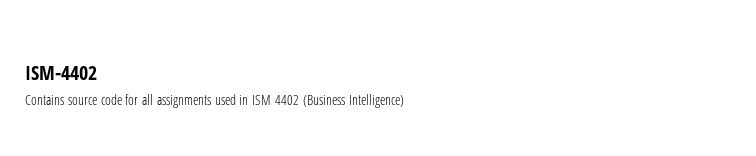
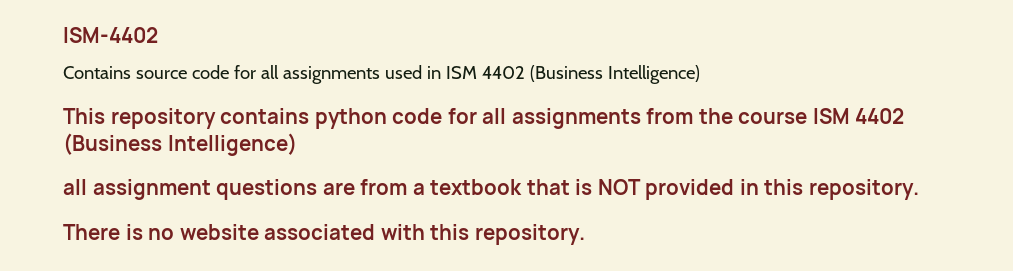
+ This repository contains python code for all assignments from the course ISM 4402 (Business Intelligence)
+ all assignment questions are from a textbook that is NOT provided in this repository.
+ There is no website associated with this repository.

